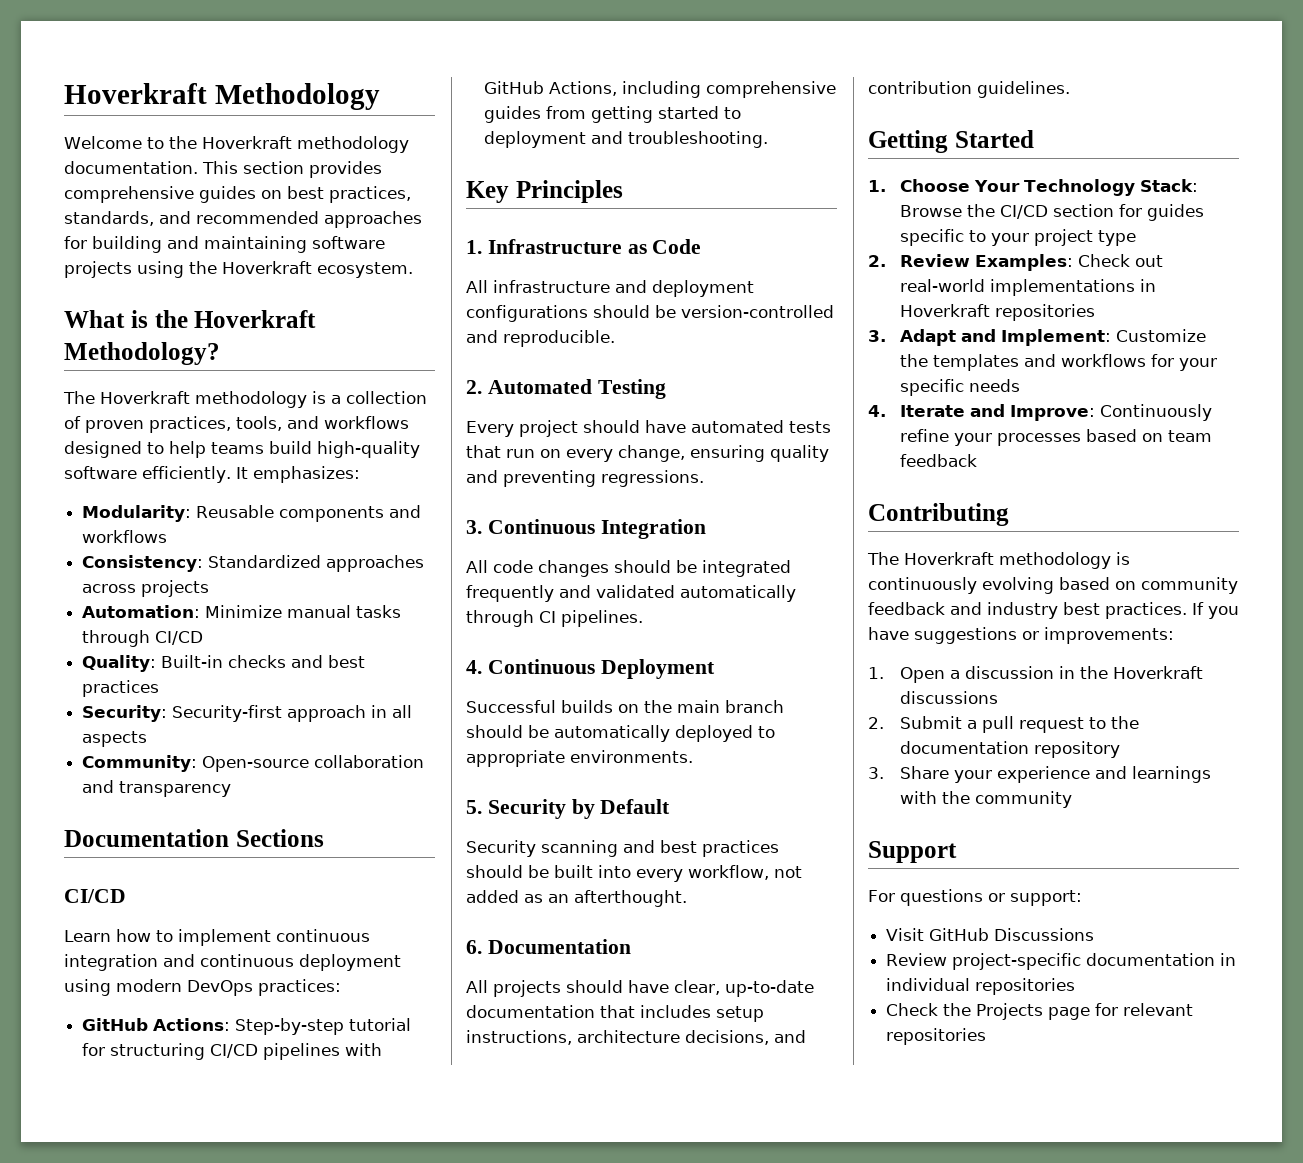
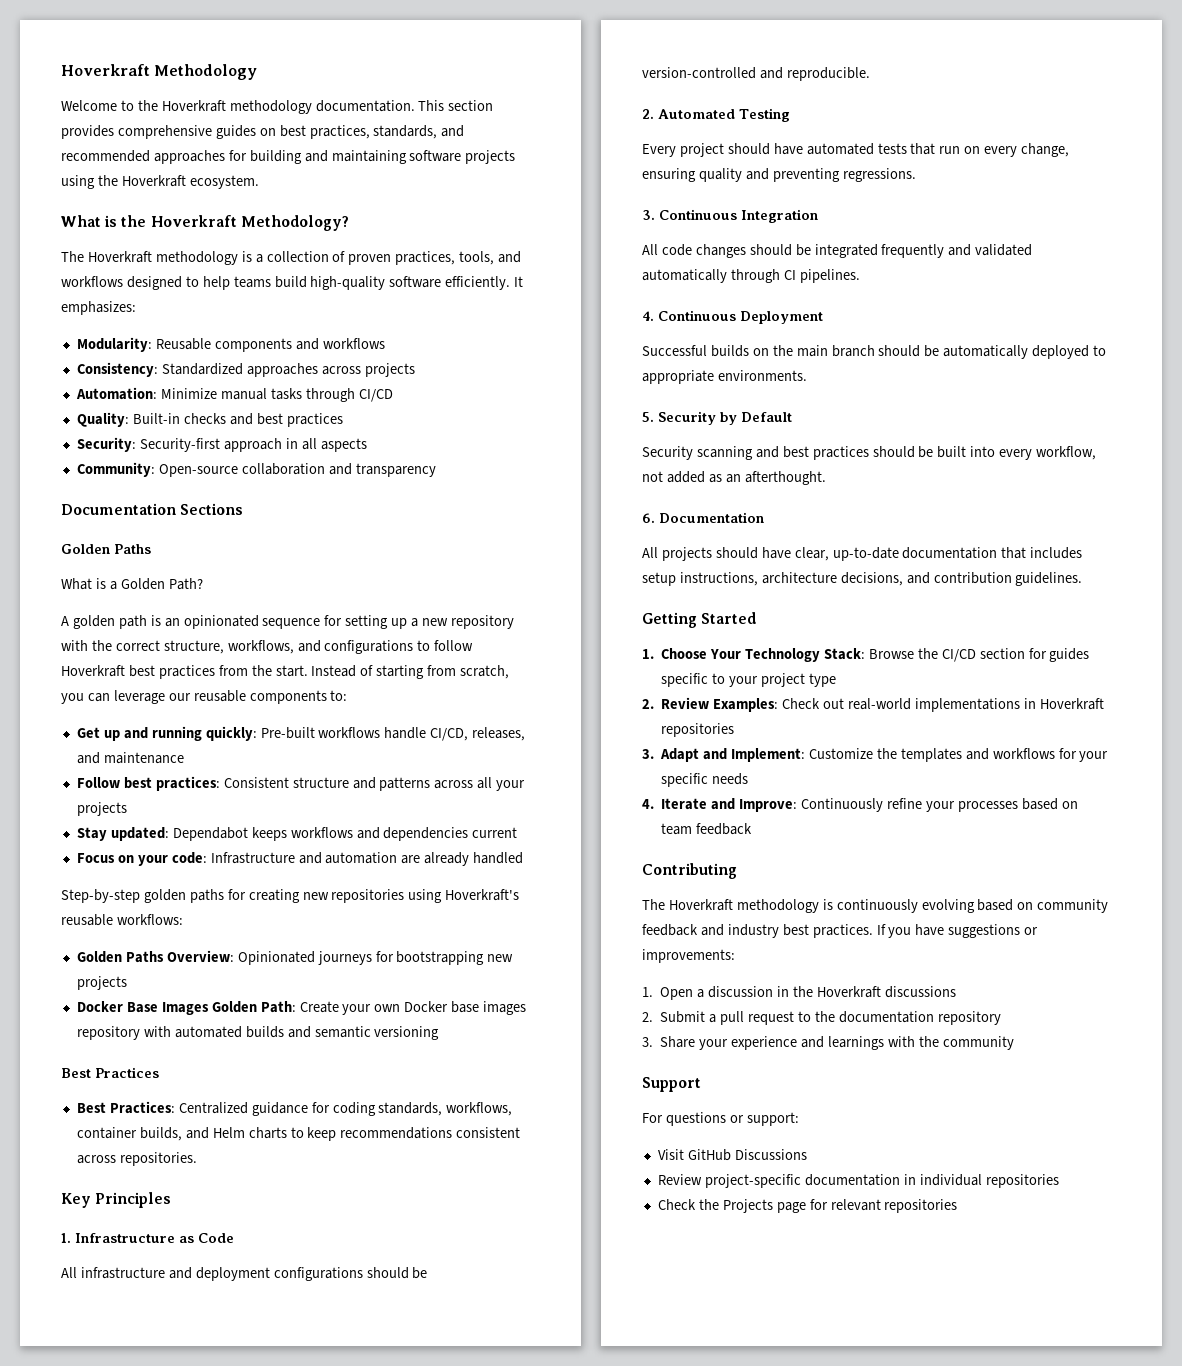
  Documentation Sections
- CI/CD
- Learn how to implement continuous integration and continuous deployment using modern DevOps practices:
- GitHub Actions: Step-by-step tutorial for structuring CI/CD pipelines with GitHub Actions, including comprehensive guides from getting started to deployment and troubleshooting.
+ Golden Paths
+ What is a Golden Path?
+ A golden path is an opinionated sequence for setting up a new repository with the correct structure, workflows, and configurations to follow Hoverkraft best practices from the start. Instead of starting from scratch, you can leverage our reusable components to:
+ Get up and running quickly: Pre-built workflows handle CI/CD, releases, and maintenance
+ Follow best practices: Consistent structure and patterns across all your projects
+ Stay updated: Dependabot keeps workflows and dependencies current
+ Focus on your code: Infrastructure and automation are already handled
+ Step-by-step golden paths for creating new repositories using Hoverkraft's reusable workflows:
+ Golden Paths Overview: Opinionated journeys for bootstrapping new projects
+ Docker Base Images Golden Path: Create your own Docker base images repository with automated builds and semantic versioning
+ Best Practices
+ Best Practices: Centralized guidance for coding standards, workflows, container builds, and Helm charts to keep recommendations consistent across repositories.

